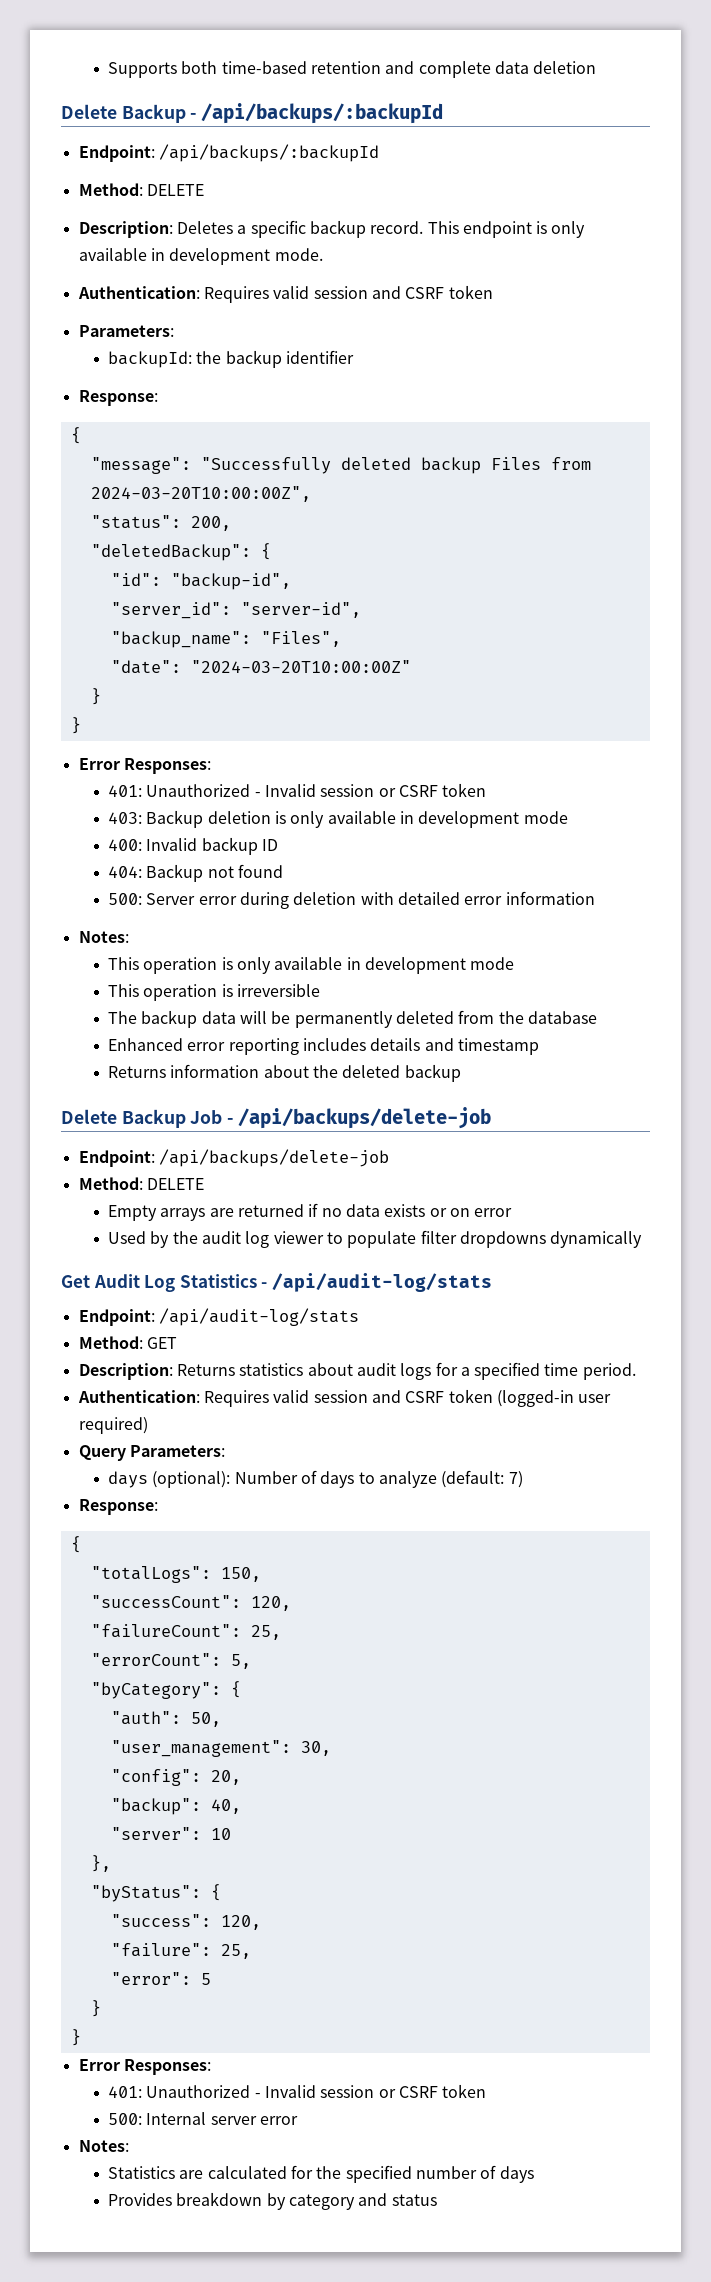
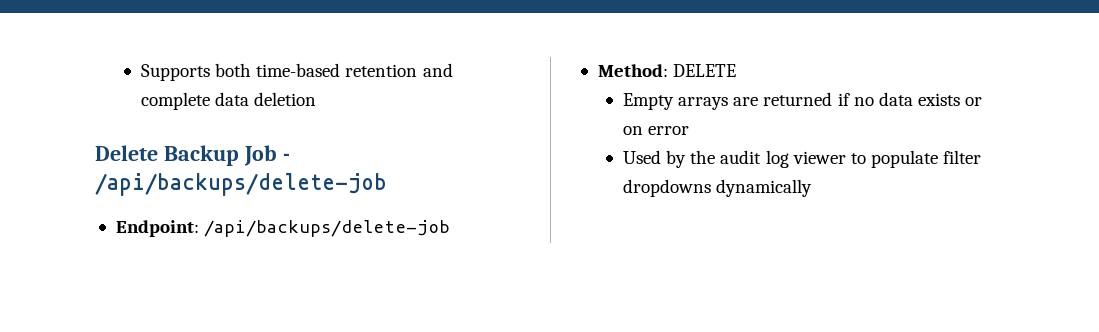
- Delete Backup - /api/backups/:backupId
- Endpoint: /api/backups/:backupId
- Method: DELETE
- Description: Deletes a specific backup record. This endpoint is only available in development mode.
- Authentication: Requires valid session and CSRF token
- Parameters:
- backupId: the backup identifier
- Response:
- {
- "message": "Successfully deleted backup Files from 2024-03-20T10:00:00Z",
- "status": 200,
- "deletedBackup": {
- "id": "backup-id",
- "server_id": "server-id",
- "backup_name": "Files",
- "date": "2024-03-20T10:00:00Z"
- }
- }
- Error Responses:
- 401: Unauthorized - Invalid session or CSRF token
- 403: Backup deletion is only available in development mode
- 400: Invalid backup ID
- 404: Backup not found
- 500: Server error during deletion with detailed error information
- Notes:
- This operation is only available in development mode
- This operation is irreversible
- The backup data will be permanently deleted from the database
- Enhanced error reporting includes details and timestamp
- Returns information about the deleted backup
- Get Audit Log Statistics - /api/audit-log/stats
- Endpoint: /api/audit-log/stats
- Method: GET
- Description: Returns statistics about audit logs for a specified time period.
- Authentication: Requires valid session and CSRF token (logged-in user required)
- Query Parameters:
- days (optional): Number of days to analyze (default: 7)
- Response:
- {
- "totalLogs": 150,
- "successCount": 120,
- "failureCount": 25,
- "errorCount": 5,
- "byCategory": {
- "auth": 50,
- "user_management": 30,
- "config": 20,
- "backup": 40,
- "server": 10
- },
- "byStatus": {
- "success": 120,
- "failure": 25,
- "error": 5
- }
- }
- Error Responses:
- 401: Unauthorized - Invalid session or CSRF token
- 500: Internal server error
- Notes:
- Statistics are calculated for the specified number of days
- Provides breakdown by category and status

